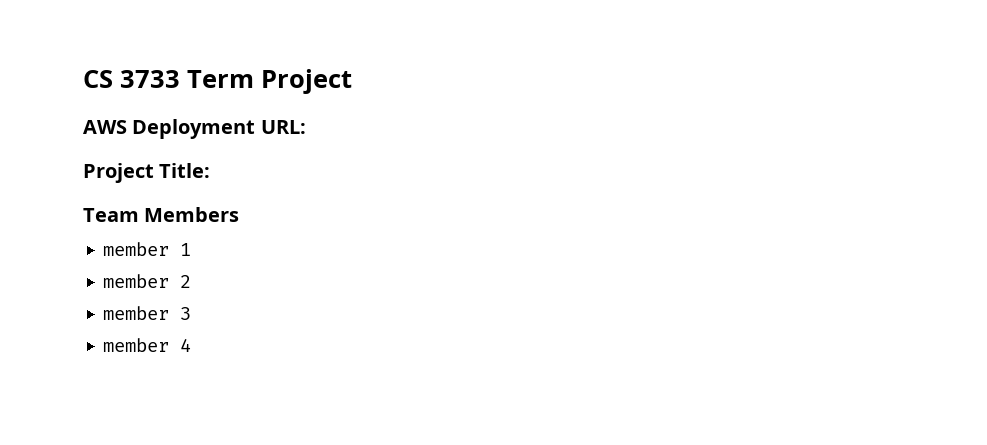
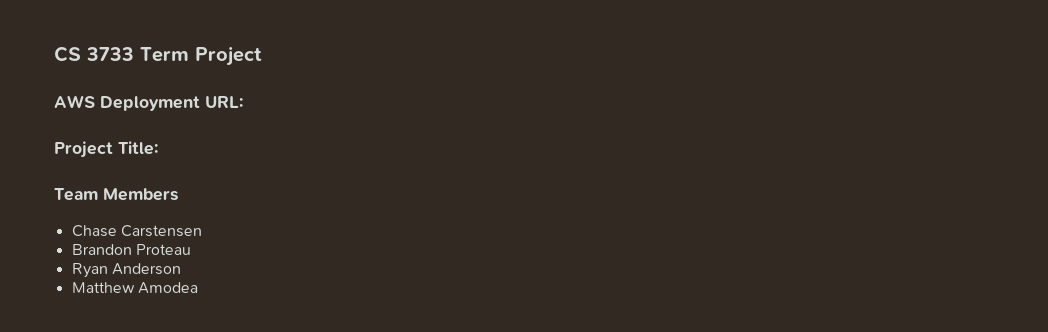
- member 1
- member 2
- member 3
- member 4
+ Chase Carstensen
+ Brandon Proteau
+ Ryan Anderson
+ Matthew Amodea

